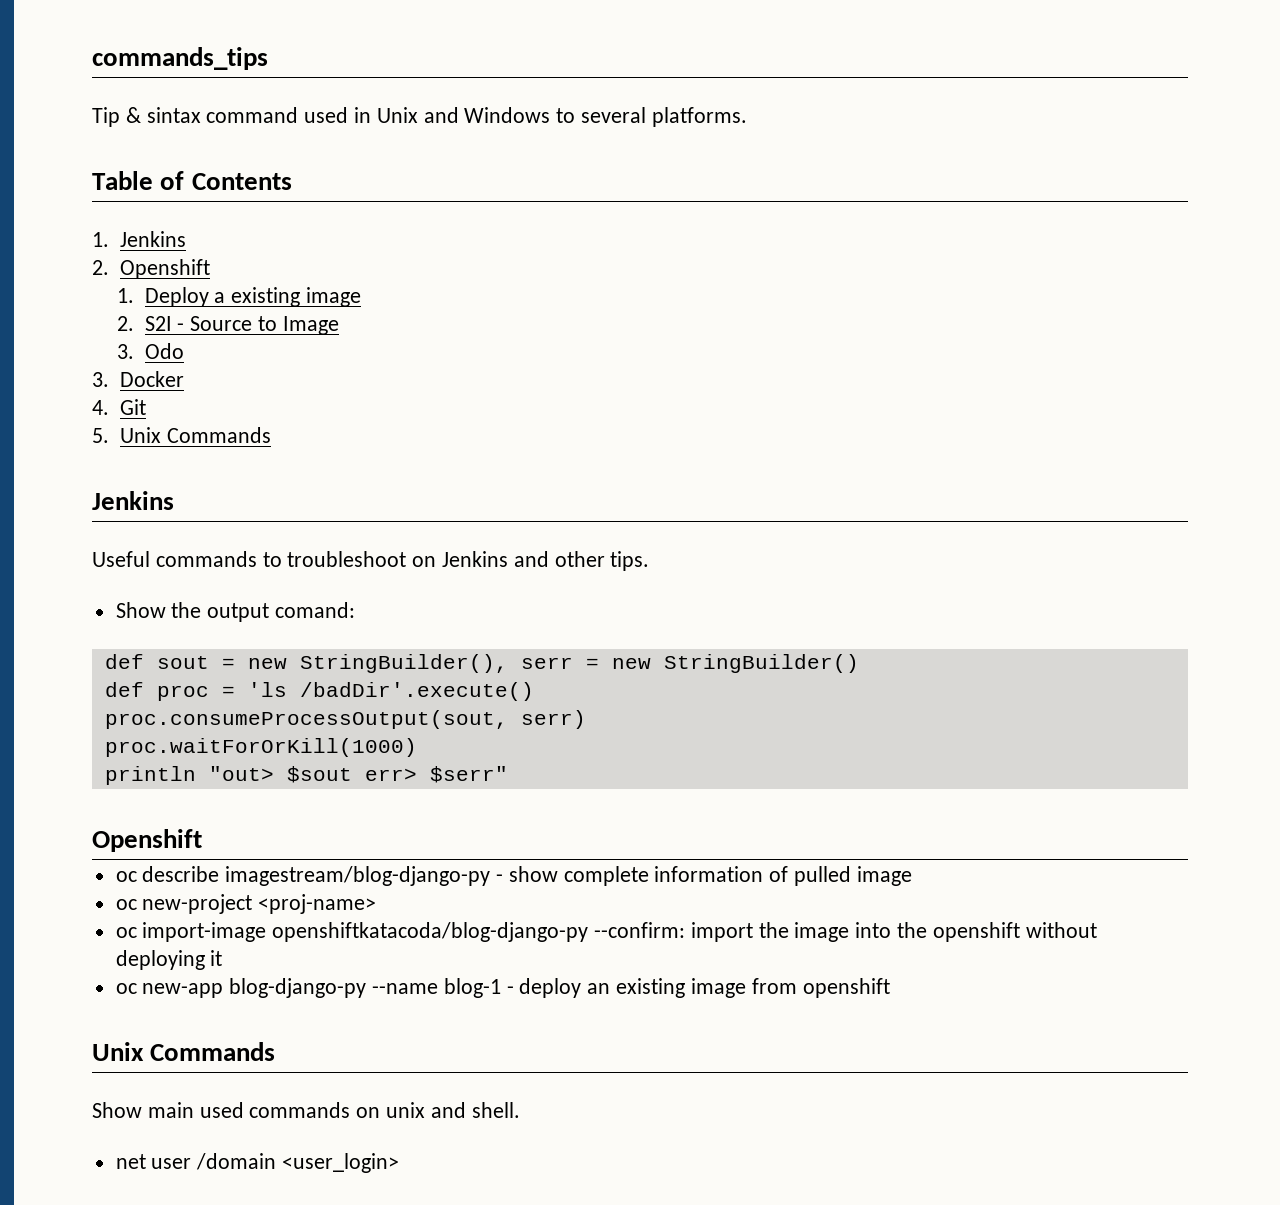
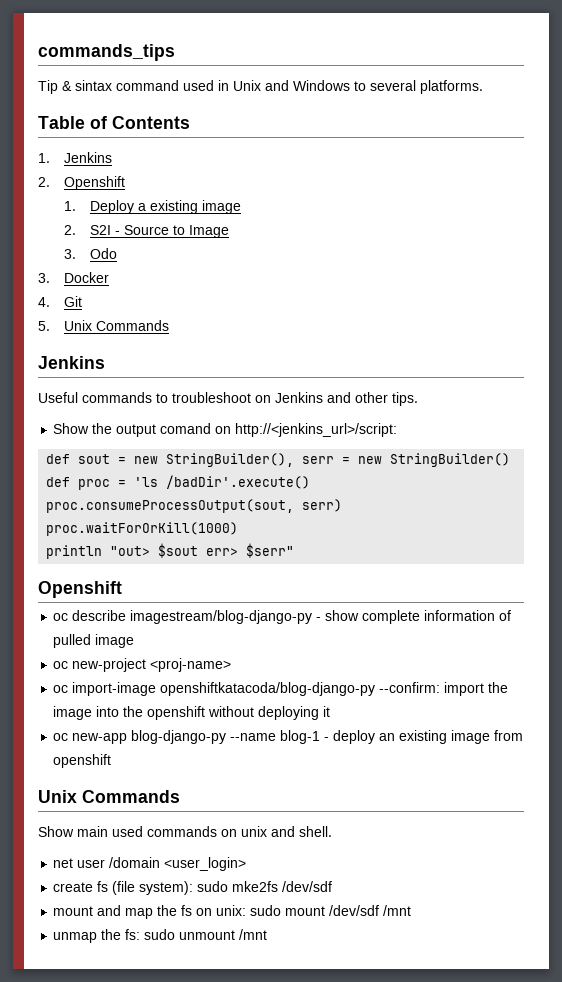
- Show the output comand:
+ Show the output comand on http://<jenkins_url>/script:
+ create fs (file system): sudo mke2fs /dev/sdf
+ mount and map the fs on unix: sudo mount /dev/sdf /mnt
+ unmap the fs: sudo unmount /mnt

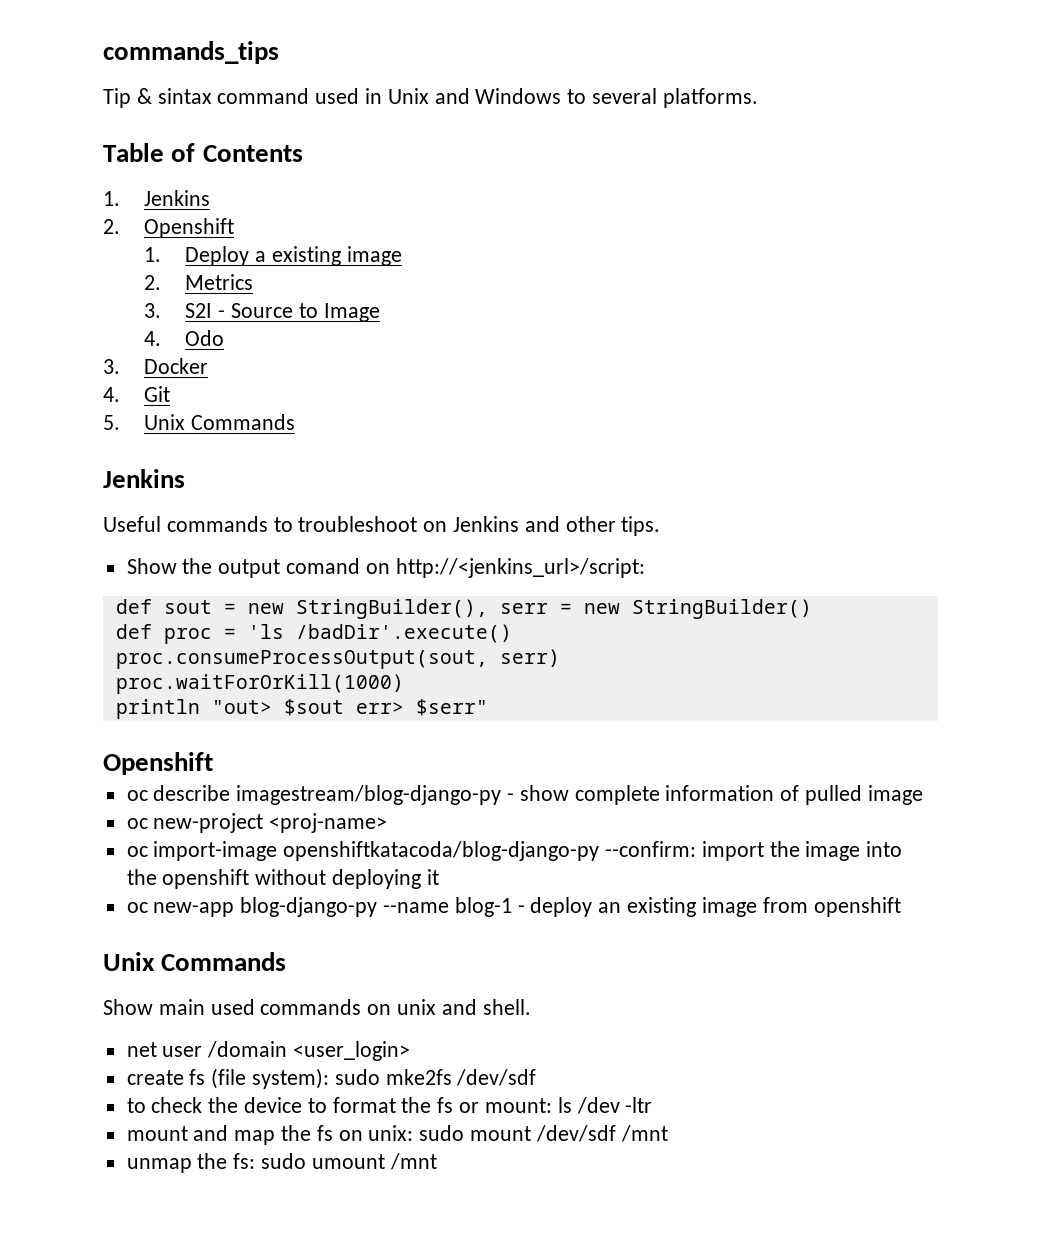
- 2. S2I - Source to Image
+ 2. Metrics
+ 3. S2I - Source to Image
- 3. Odo
+ 4. Odo
+ to check the device to format the fs or mount: ls /dev -ltr
- unmap the fs: sudo unmount /mnt
+ unmap the fs: sudo umount /mnt

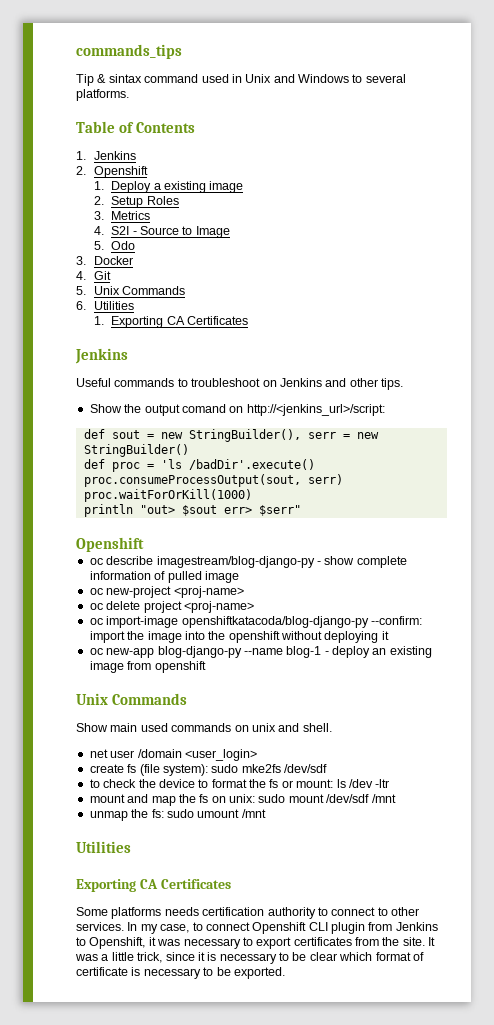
- 2. Metrics
+ 2. Setup Roles
+ 3. Metrics
- 3. S2I - Source to Image
+ 4. S2I - Source to Image
- 4. Odo
+ 5. Odo
+ 6. Utilities
+ 1. Exporting CA Certificates
+ oc delete project <proj-name>
  unmap the fs: sudo umount /mnt
+ Utilities
+ Exporting CA Certificates
+ Some platforms needs certification authority to connect to other services. In my case, to connect Openshift CLI plugin from Jenkins to Openshift, it was necessary to export certificates from the site. It was a little trick, since it is necessary to be clear which format of certificate is necessary to be exported.

